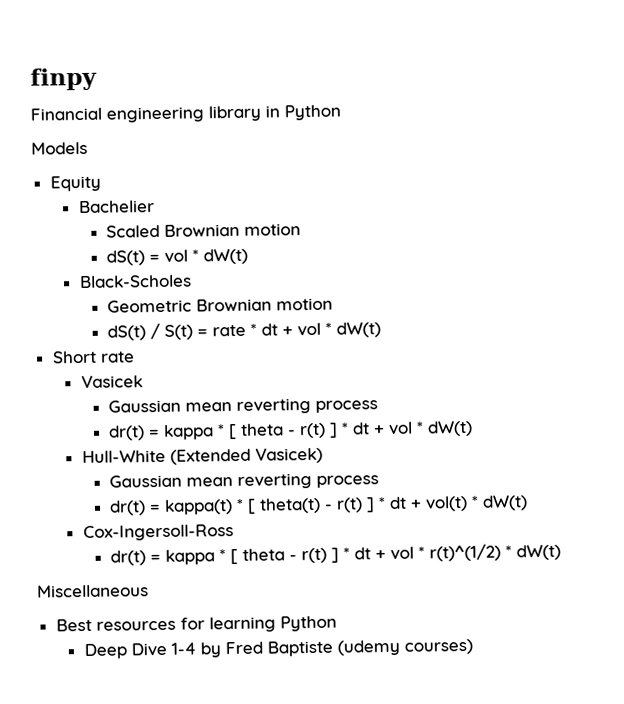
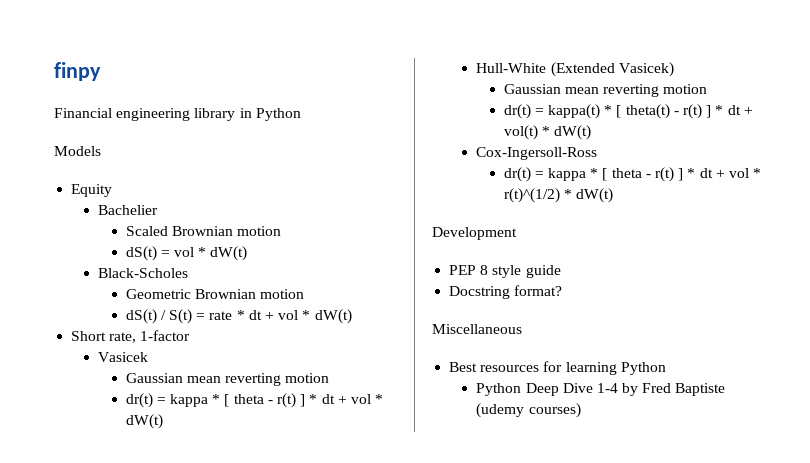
- Short rate
+ Short rate, 1-factor
  Vasicek
- Gaussian mean reverting process
+ Gaussian mean reverting motion
  Hull-White (Extended Vasicek)
- Gaussian mean reverting process
+ Gaussian mean reverting motion
+ Development
+ PEP 8 style guide
+ Docstring format?
- Deep Dive 1-4 by Fred Baptiste (udemy courses)
+ Python Deep Dive 1-4 by Fred Baptiste (udemy courses)

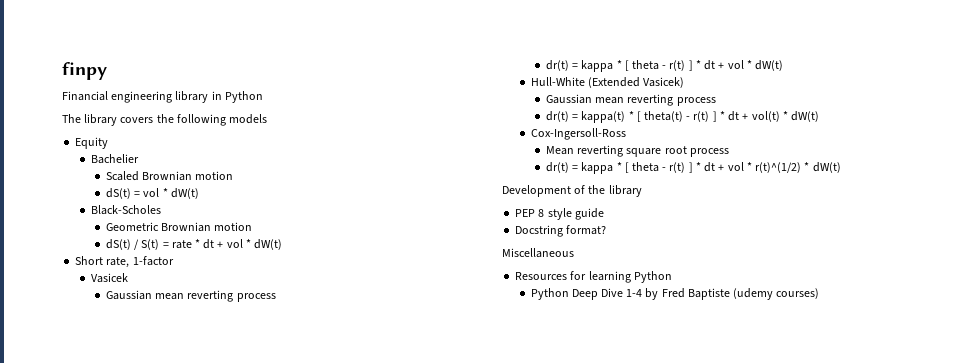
- Models
+ The library covers the following models
  Vasicek
- Gaussian mean reverting motion
+ Gaussian mean reverting process
  Hull-White (Extended Vasicek)
- Gaussian mean reverting motion
+ Gaussian mean reverting process
+ Mean reverting square root process
- Development
+ Development of the library
- Best resources for learning Python
+ Resources for learning Python

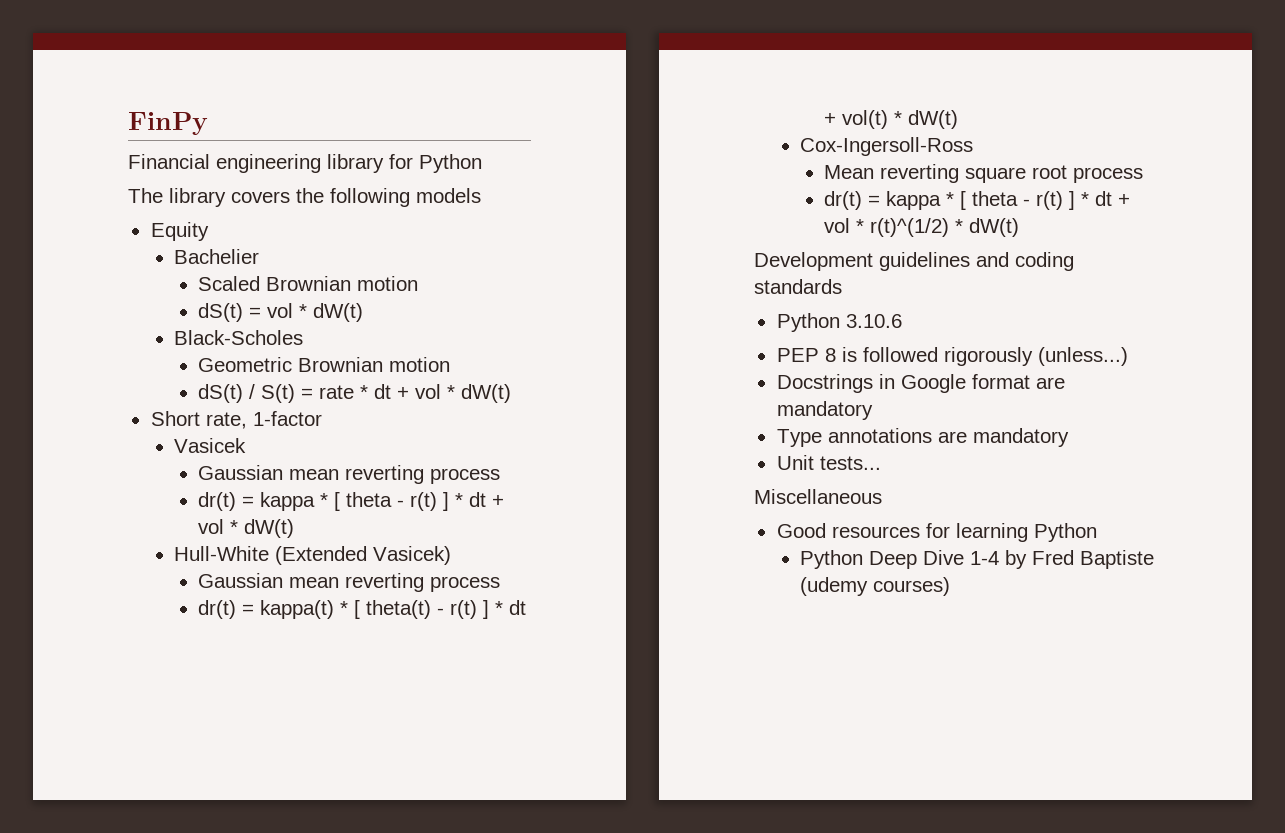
- finpy
+ FinPy
- Financial engineering library in Python
+ Financial engineering library for Python
- Development of the library
- PEP 8 style guide
- Docstring format?
+ Development guidelines and coding standards
+ Python 3.10.6
+ PEP 8 is followed rigorously (unless...)
+ Docstrings in Google format are mandatory
+ Type annotations are mandatory
+ Unit tests...
- Resources for learning Python
+ Good resources for learning Python

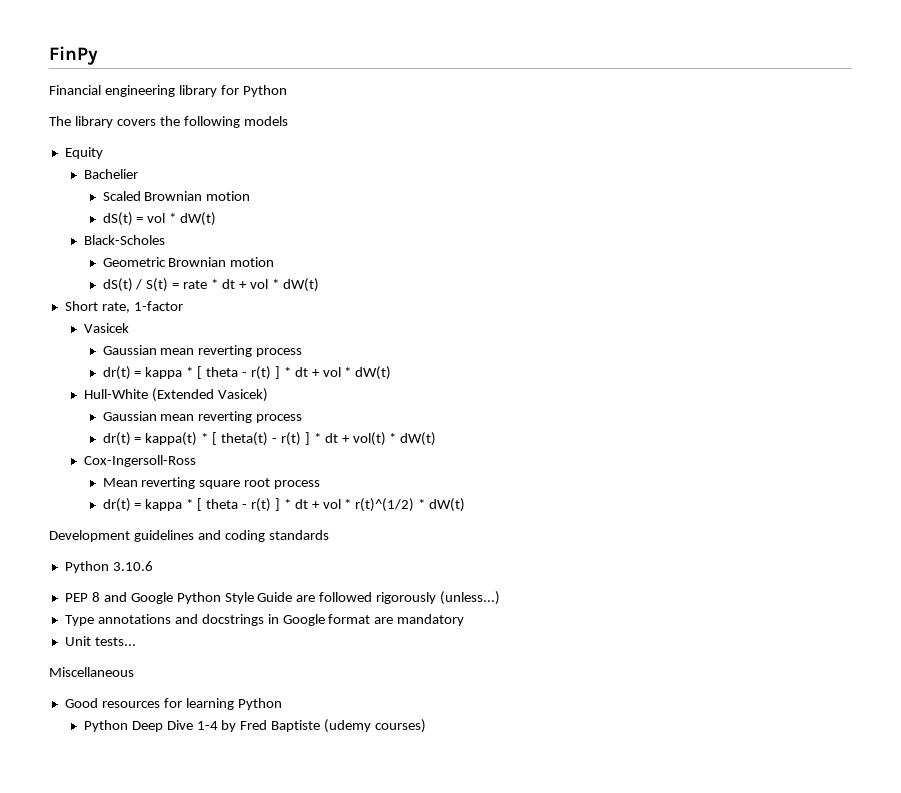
- PEP 8 is followed rigorously (unless...)
+ PEP 8 and Google Python Style Guide are followed rigorously (unless...)
- Docstrings in Google format are mandatory
+ Type annotations and docstrings in Google format are mandatory
- Type annotations are mandatory

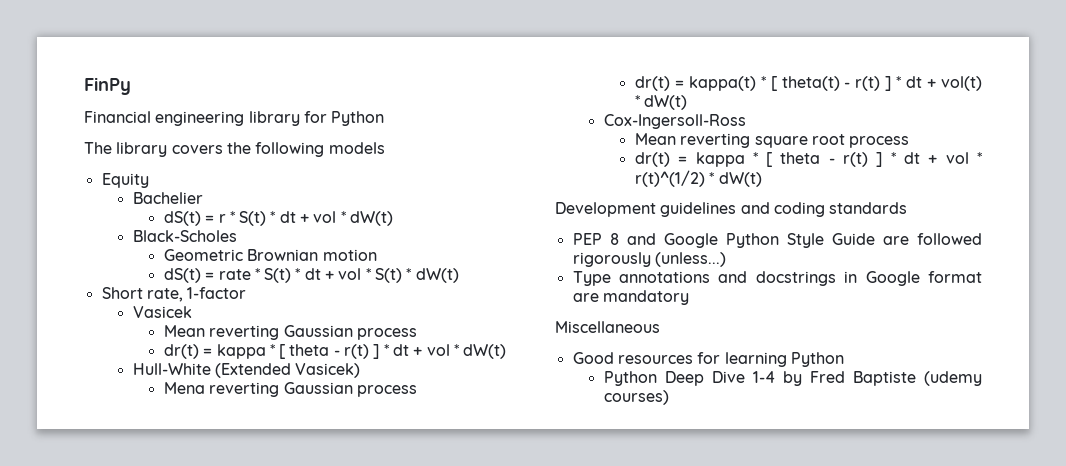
- Scaled Brownian motion
- dS(t) = vol * dW(t)
+ dS(t) = r * S(t) * dt + vol * dW(t)
- dS(t) / S(t) = rate * dt + vol * dW(t)
+ dS(t) = rate * S(t) * dt + vol * S(t) * dW(t)
  Vasicek
- Gaussian mean reverting process
+ Mean reverting Gaussian process
  Hull-White (Extended Vasicek)
- Gaussian mean reverting process
+ Mena reverting Gaussian process
- Python 3.10.6
- Unit tests...

